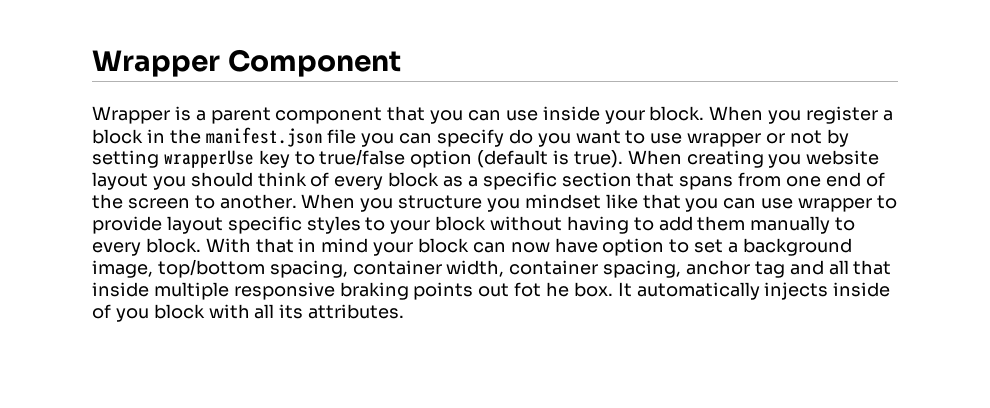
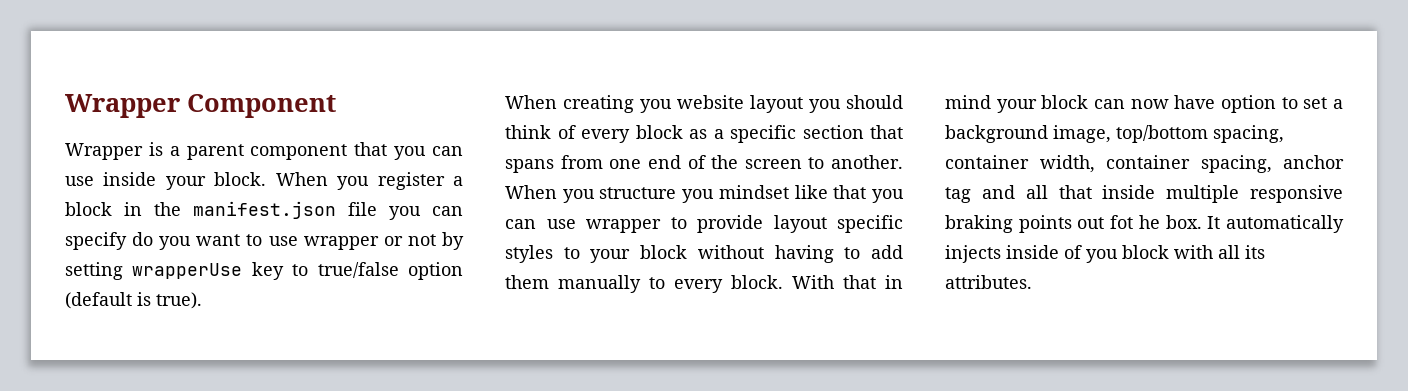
- When you register a block in the manifest.json file you can specify do you want to use wrapper or not by setting wrapperUse key to true/false option (default is true). When creating you website layout you should think of every block as a specific section that spans from one end of the screen to another.
+ When you register a block in the manifest.json file you can specify do you want to use wrapper or not by setting wrapperUse key to true/false option (default is true).
+ When creating you website layout you should think of every block as a specific section that spans from one end of the screen to another.

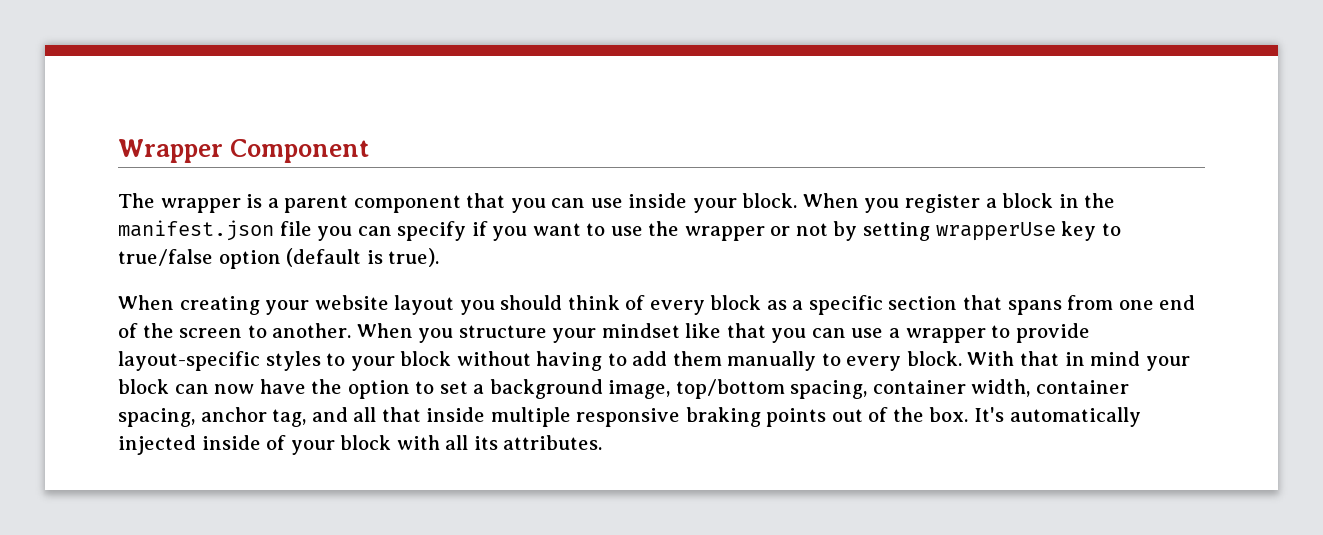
- Wrapper is a parent component that you can use inside your block.
+ The wrapper is a parent component that you can use inside your block.
- When you register a block in the manifest.json file you can specify do you want to use wrapper or not by setting wrapperUse key to true/false option (default is true).
+ When you register a block in the manifest.json file you can specify if you want to use the wrapper or not by setting wrapperUse key to true/false option (default is true).
- When creating you website layout you should think of every block as a specific section that spans from one end of the screen to another.
+ When creating your website layout you should think of every block as a specific section that spans from one end of the screen to another.
- When you structure you mindset like that you can use wrapper to provide layout specific styles to your block without having to add them manually to every block.
+ When you structure your mindset like that you can use a wrapper to provide layout-specific styles to your block without having to add them manually to every block.
- With that in mind your block can now have option to set a background image, top/bottom spacing, container width, container spacing, anchor tag and all that inside multiple responsive braking points out fot he box. It automatically injects inside of you block with all its attributes.
+ With that in mind your block can now have the option to set a background image, top/bottom spacing, container width, container spacing, anchor tag, and all that inside multiple responsive braking points out of the box. It's automatically injected inside of your block with all its attributes.

